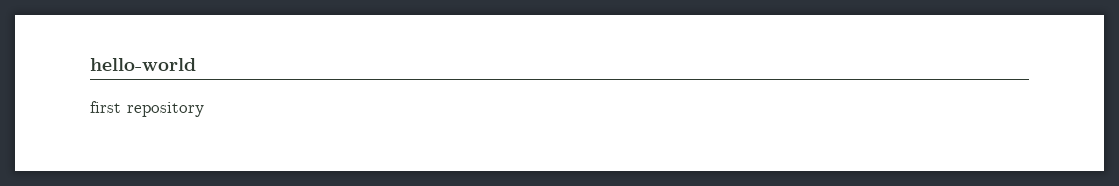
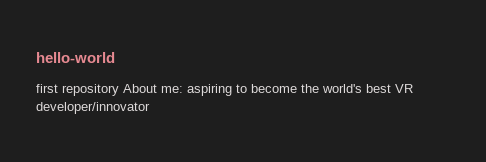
- first repository
+ first repository About me: aspiring to become the world's best VR developer/innovator

